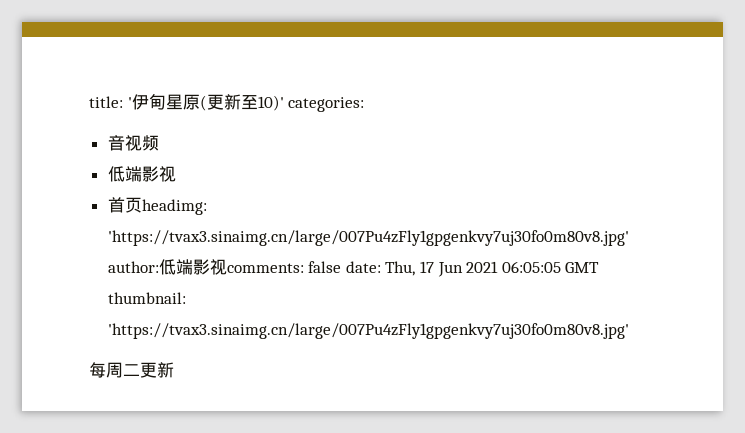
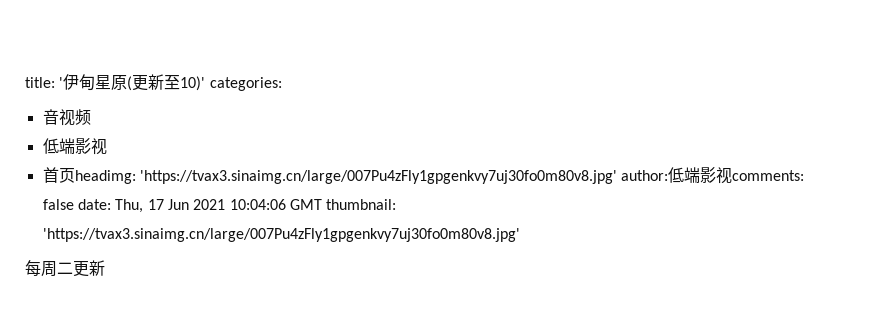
- 首页headimg: 'https://tvax3.sinaimg.cn/large/007Pu4zFly1gpgenkvy7uj30fo0m80v8.jpg' author:低端影视comments: false date: Thu, 17 Jun 2021 06:05:05 GMT thumbnail: 'https://tvax3.sinaimg.cn/large/007Pu4zFly1gpgenkvy7uj30fo0m80v8.jpg'
+ 首页headimg: 'https://tvax3.sinaimg.cn/large/007Pu4zFly1gpgenkvy7uj30fo0m80v8.jpg' author:低端影视comments: false date: Thu, 17 Jun 2021 10:04:06 GMT thumbnail: 'https://tvax3.sinaimg.cn/large/007Pu4zFly1gpgenkvy7uj30fo0m80v8.jpg'

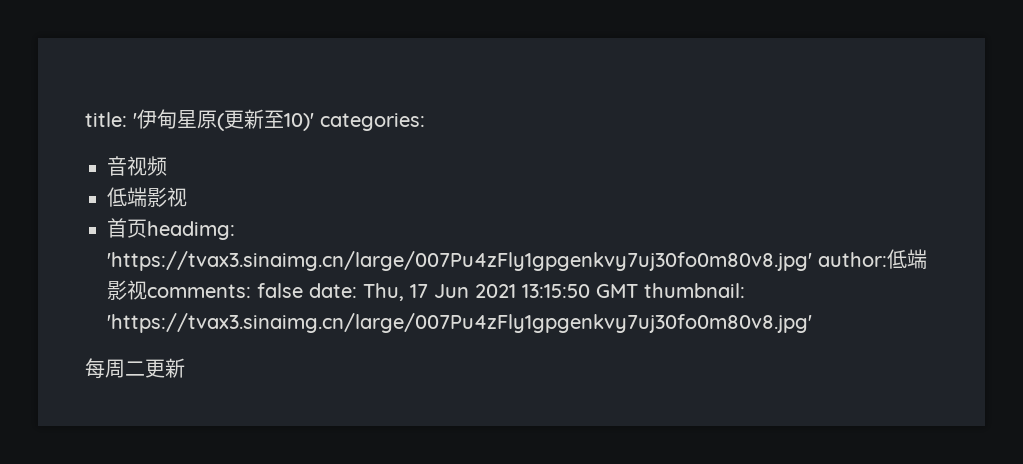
- 首页headimg: 'https://tvax3.sinaimg.cn/large/007Pu4zFly1gpgenkvy7uj30fo0m80v8.jpg' author:低端影视comments: false date: Thu, 17 Jun 2021 10:04:06 GMT thumbnail: 'https://tvax3.sinaimg.cn/large/007Pu4zFly1gpgenkvy7uj30fo0m80v8.jpg'
+ 首页headimg: 'https://tvax3.sinaimg.cn/large/007Pu4zFly1gpgenkvy7uj30fo0m80v8.jpg' author:低端影视comments: false date: Thu, 17 Jun 2021 13:15:50 GMT thumbnail: 'https://tvax3.sinaimg.cn/large/007Pu4zFly1gpgenkvy7uj30fo0m80v8.jpg'

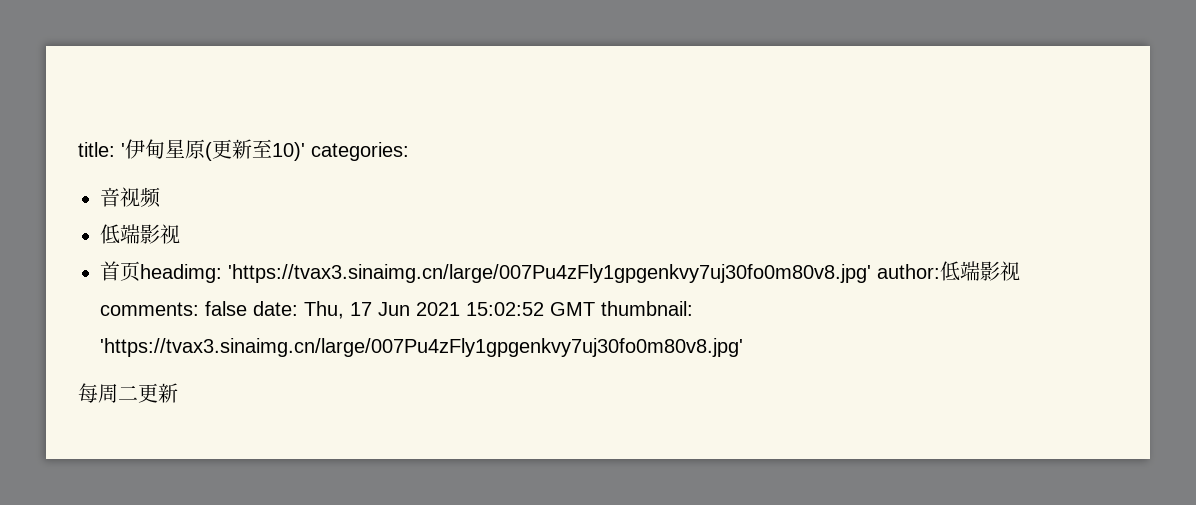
- 首页headimg: 'https://tvax3.sinaimg.cn/large/007Pu4zFly1gpgenkvy7uj30fo0m80v8.jpg' author:低端影视comments: false date: Thu, 17 Jun 2021 13:15:50 GMT thumbnail: 'https://tvax3.sinaimg.cn/large/007Pu4zFly1gpgenkvy7uj30fo0m80v8.jpg'
+ 首页headimg: 'https://tvax3.sinaimg.cn/large/007Pu4zFly1gpgenkvy7uj30fo0m80v8.jpg' author:低端影视comments: false date: Thu, 17 Jun 2021 15:02:52 GMT thumbnail: 'https://tvax3.sinaimg.cn/large/007Pu4zFly1gpgenkvy7uj30fo0m80v8.jpg'

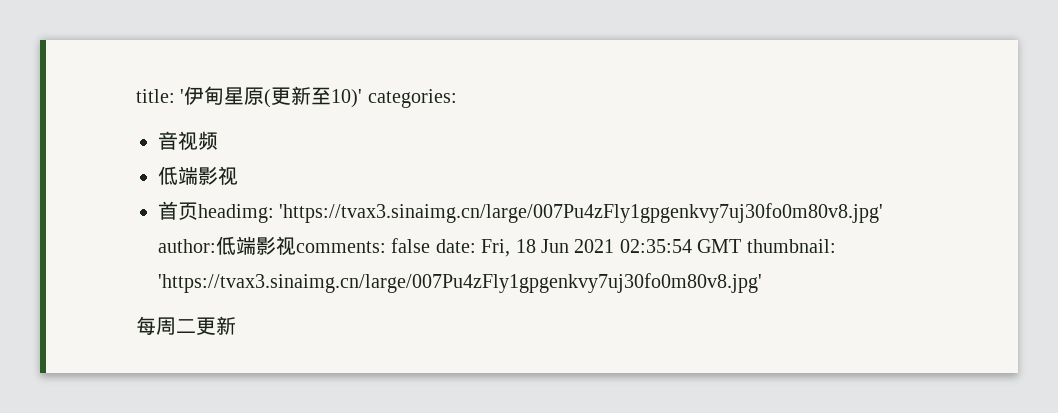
- 首页headimg: 'https://tvax3.sinaimg.cn/large/007Pu4zFly1gpgenkvy7uj30fo0m80v8.jpg' author:低端影视comments: false date: Thu, 17 Jun 2021 15:02:52 GMT thumbnail: 'https://tvax3.sinaimg.cn/large/007Pu4zFly1gpgenkvy7uj30fo0m80v8.jpg'
+ 首页headimg: 'https://tvax3.sinaimg.cn/large/007Pu4zFly1gpgenkvy7uj30fo0m80v8.jpg' author:低端影视comments: false date: Fri, 18 Jun 2021 02:35:54 GMT thumbnail: 'https://tvax3.sinaimg.cn/large/007Pu4zFly1gpgenkvy7uj30fo0m80v8.jpg'

